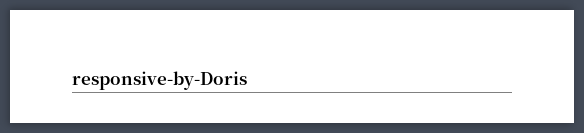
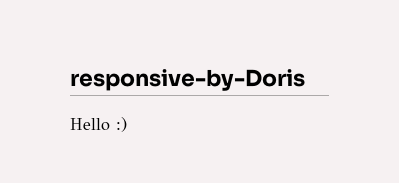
+ Hello :)

